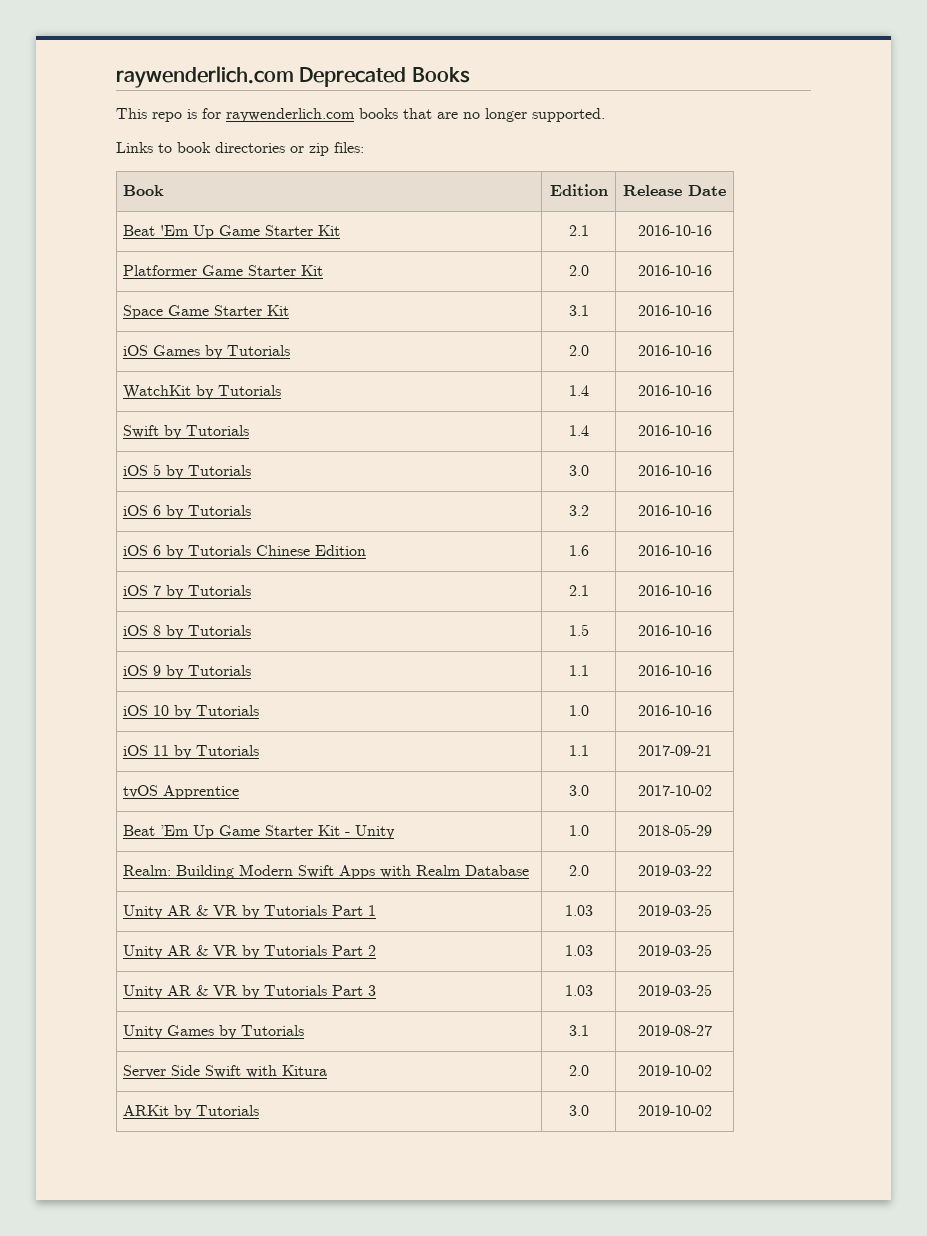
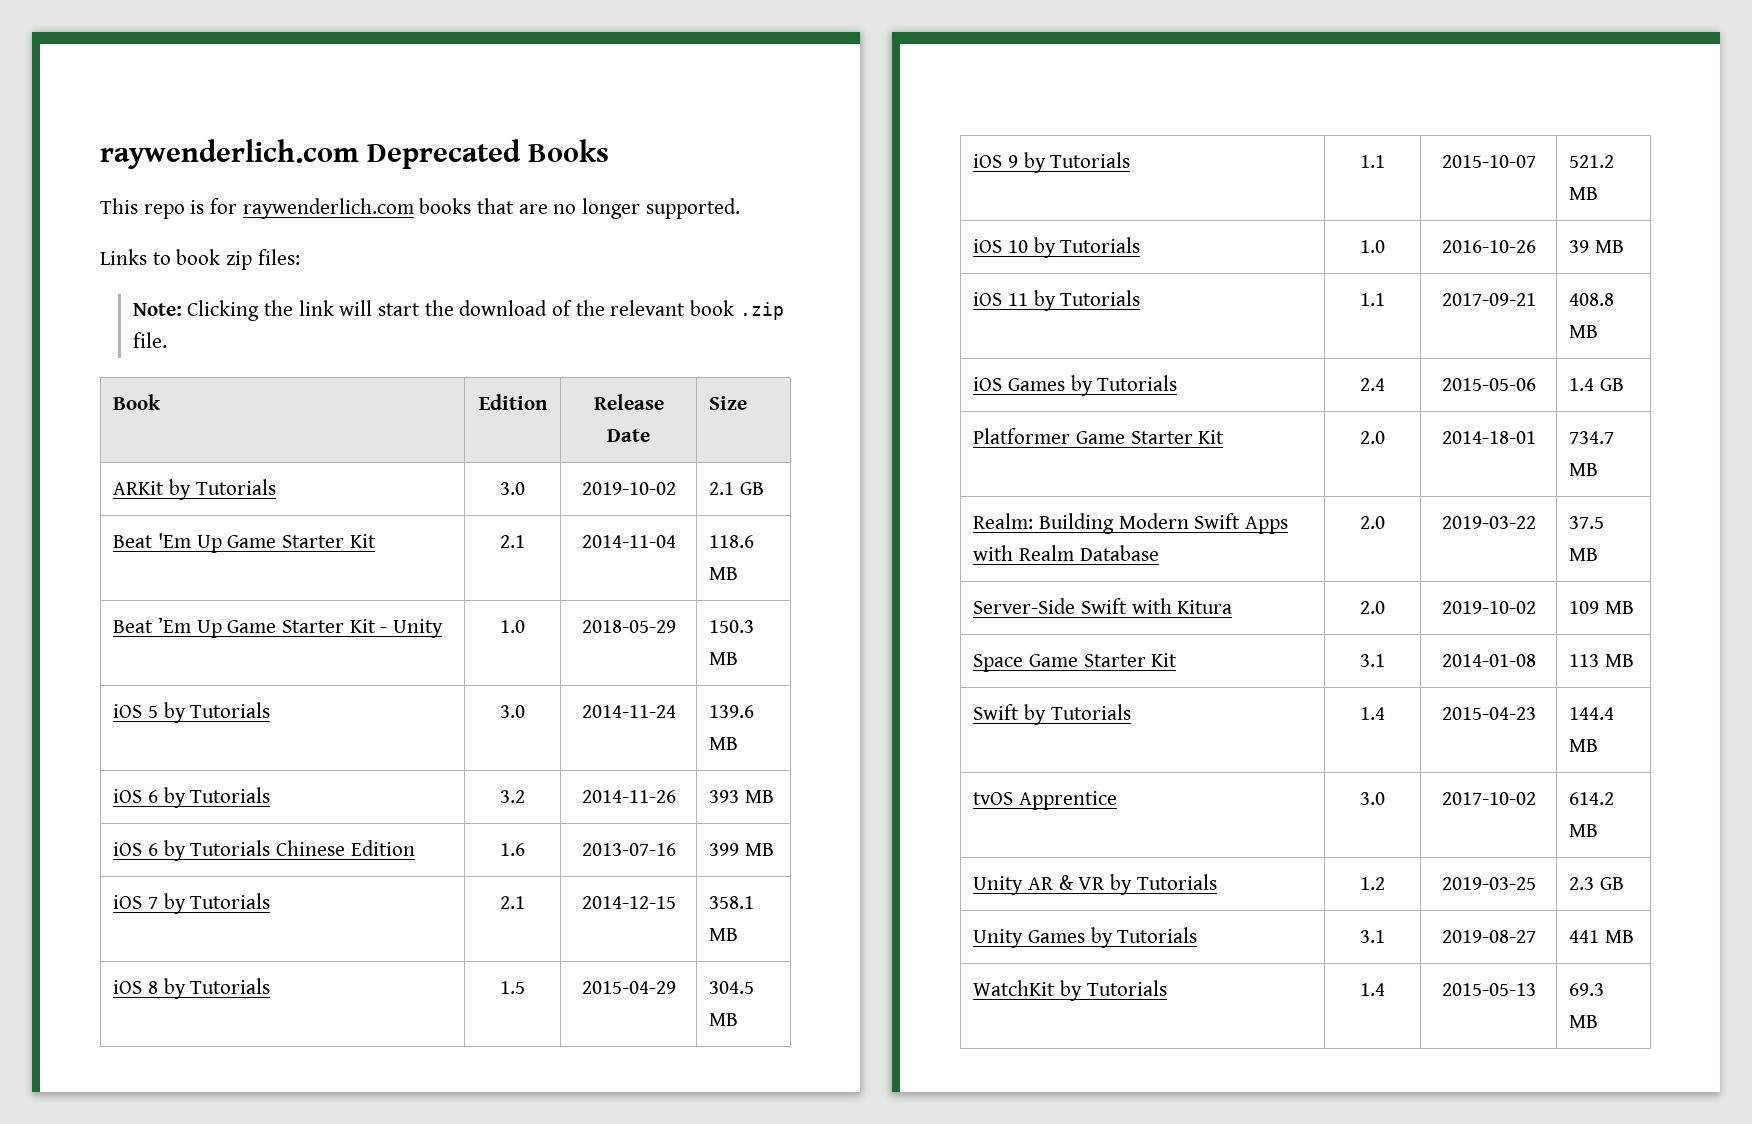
- Links to book directories or zip files:
+ Links to book zip files:
- Book | Edition | Release Date
+ Note: Clicking the link will start the download of the relevant book .zip file.
+ Book | Edition | Release Date | Size
+ ARKit by Tutorials | 3.0 | 2019-10-02 | 2.1 GB
- Beat 'Em Up Game Starter Kit | 2.1 | 2016-10-16
- Platformer Game Starter Kit | 2.0 | 2016-10-16
- Space Game Starter Kit | 3.1 | 2016-10-16
- iOS Games by Tutorials | 2.0 | 2016-10-16
- WatchKit by Tutorials | 1.4 | 2016-10-16
- Swift by Tutorials | 1.4 | 2016-10-16
- iOS 5 by Tutorials | 3.0 | 2016-10-16
- iOS 6 by Tutorials | 3.2 | 2016-10-16
- iOS 6 by Tutorials Chinese Edition | 1.6 | 2016-10-16
- iOS 7 by Tutorials | 2.1 | 2016-10-16
- iOS 8 by Tutorials | 1.5 | 2016-10-16
- iOS 9 by Tutorials | 1.1 | 2016-10-16
- iOS 10 by Tutorials | 1.0 | 2016-10-16
- iOS 11 by Tutorials | 1.1 | 2017-09-21
- tvOS Apprentice | 3.0 | 2017-10-02
+ Beat 'Em Up Game Starter Kit | 2.1 | 2014-11-04 | 118.6 MB
- Beat ’Em Up Game Starter Kit - Unity | 1.0 | 2018-05-29
+ Beat ’Em Up Game Starter Kit - Unity | 1.0 | 2018-05-29 | 150.3 MB
+ iOS 5 by Tutorials | 3.0 | 2014-11-24 | 139.6 MB
+ iOS 6 by Tutorials | 3.2 | 2014-11-26 | 393 MB
+ iOS 6 by Tutorials Chinese Edition | 1.6 | 2013-07-16 | 399 MB
+ iOS 7 by Tutorials | 2.1 | 2014-12-15 | 358.1 MB
+ iOS 8 by Tutorials | 1.5 | 2015-04-29 | 304.5 MB
+ iOS 9 by Tutorials | 1.1 | 2015-10-07 | 521.2 MB
+ iOS 10 by Tutorials | 1.0 | 2016-10-26 | 39 MB
+ iOS 11 by Tutorials | 1.1 | 2017-09-21 | 408.8 MB
+ iOS Games by Tutorials | 2.4 | 2015-05-06 | 1.4 GB
+ Platformer Game Starter Kit | 2.0 | 2014-18-01 | 734.7 MB
- Realm: Building Modern Swift Apps with Realm Database | 2.0 | 2019-03-22
- Unity AR & VR by Tutorials Part 1 | 1.03 | 2019-03-25
- Unity AR & VR by Tutorials Part 2 | 1.03 | 2019-03-25
- Unity AR & VR by Tutorials Part 3 | 1.03 | 2019-03-25
+ Realm: Building Modern Swift Apps with Realm Database | 2.0 | 2019-03-22 | 37.5 MB
+ Server-Side Swift with Kitura | 2.0 | 2019-10-02 | 109 MB
+ Space Game Starter Kit | 3.1 | 2014-01-08 | 113 MB
+ Swift by Tutorials | 1.4 | 2015-04-23 | 144.4 MB
+ tvOS Apprentice | 3.0 | 2017-10-02 | 614.2 MB
+ Unity AR & VR by Tutorials | 1.2 | 2019-03-25 | 2.3 GB
- Unity Games by Tutorials | 3.1 | 2019-08-27
- Server Side Swift with Kitura | 2.0 | 2019-10-02
- ARKit by Tutorials | 3.0 | 2019-10-02
+ Unity Games by Tutorials | 3.1 | 2019-08-27 | 441 MB
+ WatchKit by Tutorials | 1.4 | 2015-05-13 | 69.3 MB

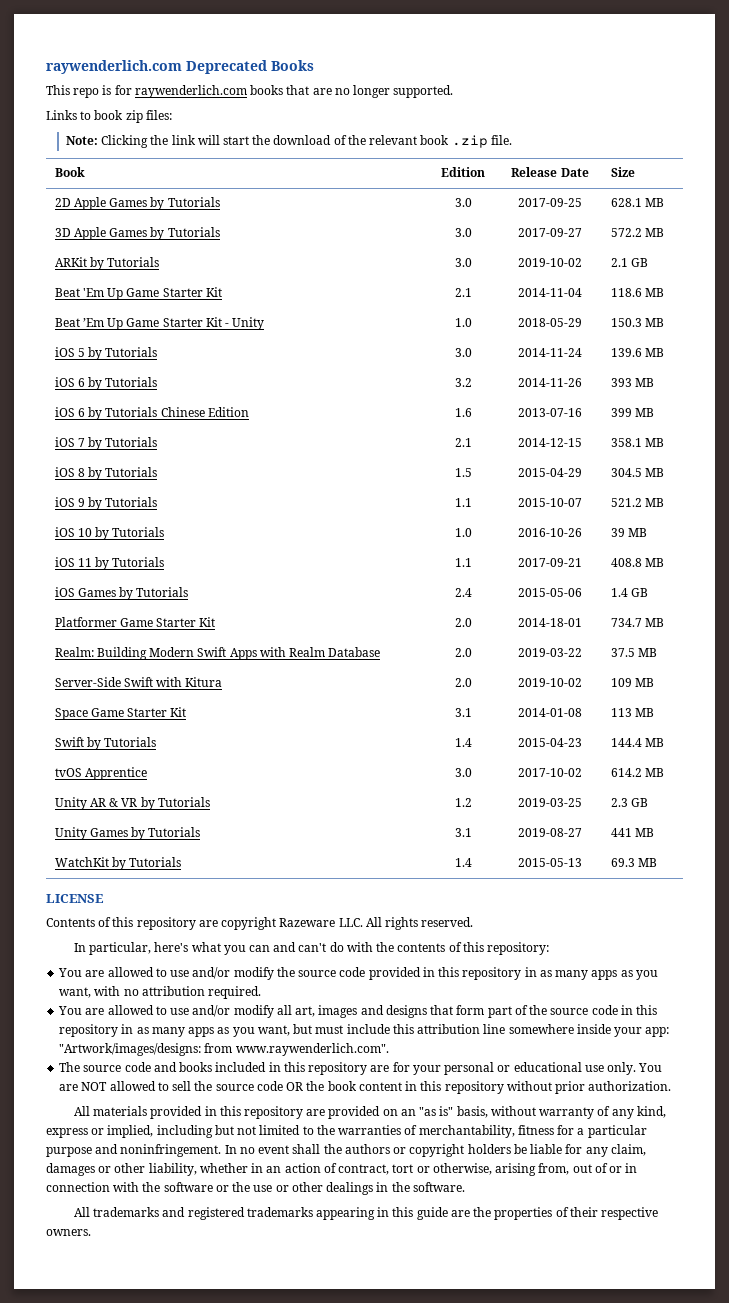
+ 2D Apple Games by Tutorials | 3.0 | 2017-09-25 | 628.1 MB
+ 3D Apple Games by Tutorials | 3.0 | 2017-09-27 | 572.2 MB
+ LICENSE
+ Contents of this repository are copyright Razeware LLC. All rights reserved.
+ In particular, here's what you can and can't do with the contents of this repository:
+ You are allowed to use and/or modify the source code provided in this repository in as many apps as you want, with no attribution required.
+ You are allowed to use and/or modify all art, images and designs that form part of the source code in this repository in as many apps as you want, but must include this attribution line somewhere inside your app: "Artwork/images/designs: from www.raywenderlich.com".
+ The source code and books included in this repository are for your personal or educational use only. You are NOT allowed to sell the source code OR the book content in this repository without prior authorization.
+ All materials provided in this repository are provided on an "as is" basis, without warranty of any kind, express or implied, including but not limited to the warranties of merchantability, fitness for a particular purpose and noninfringement. In no event shall the authors or copyright holders be liable for any claim, damages or other liability, whether in an action of contract, tort or otherwise, arising from, out of or in connection with the software or the use or other dealings in the software.
+ All trademarks and registered trademarks appearing in this guide are the properties of their respective owners.

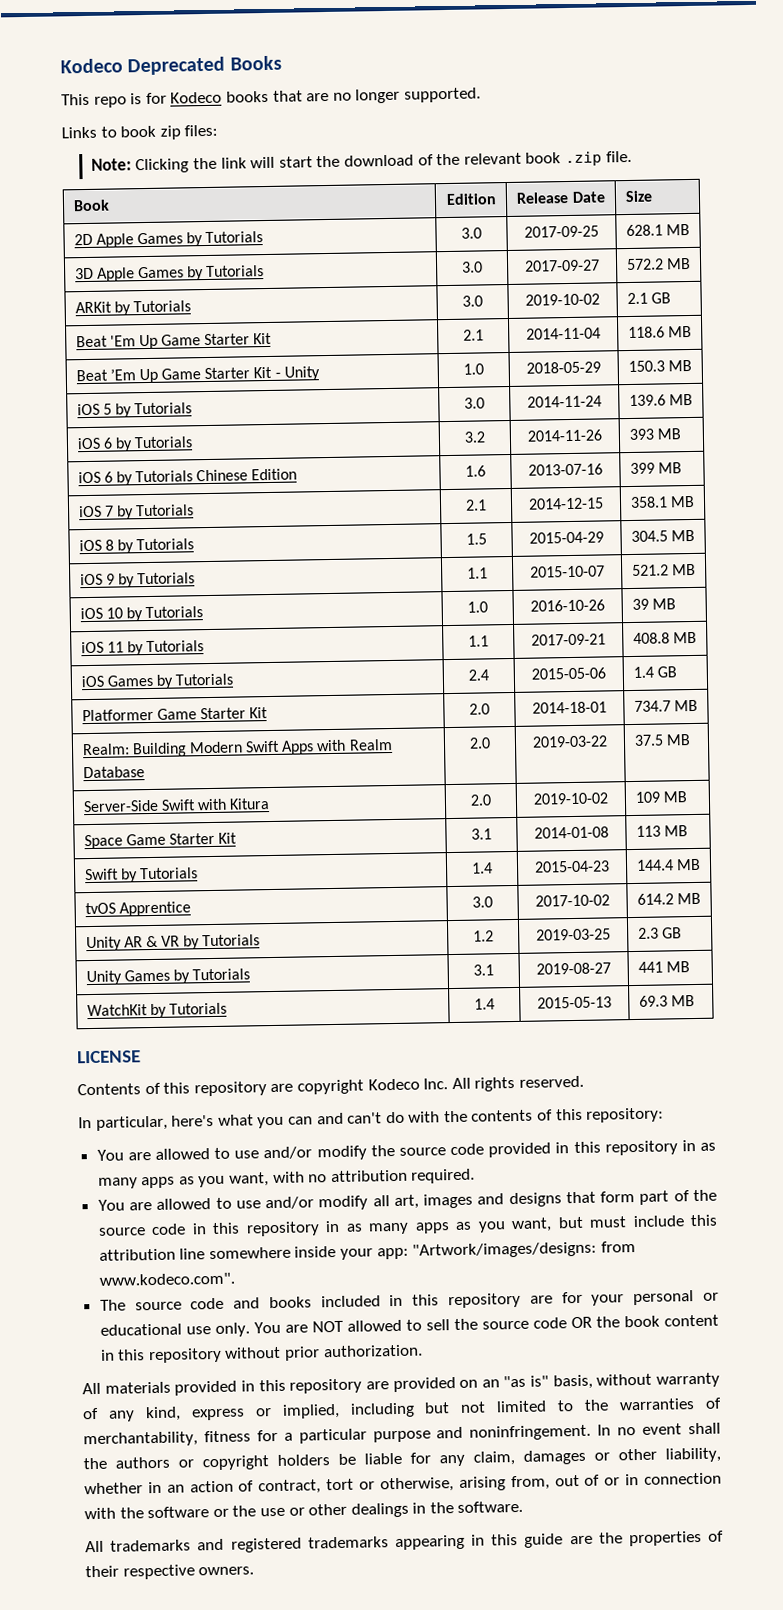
- raywenderlich.com Deprecated Books
+ Kodeco Deprecated Books
- This repo is for raywenderlich.com books that are no longer supported.
+ This repo is for Kodeco books that are no longer supported.
- Contents of this repository are copyright Razeware LLC. All rights reserved.
+ Contents of this repository are copyright Kodeco Inc. All rights reserved.
- You are allowed to use and/or modify all art, images and designs that form part of the source code in this repository in as many apps as you want, but must include this attribution line somewhere inside your app: "Artwork/images/designs: from www.raywenderlich.com".
+ You are allowed to use and/or modify all art, images and designs that form part of the source code in this repository in as many apps as you want, but must include this attribution line somewhere inside your app: "Artwork/images/designs: from www.kodeco.com".

